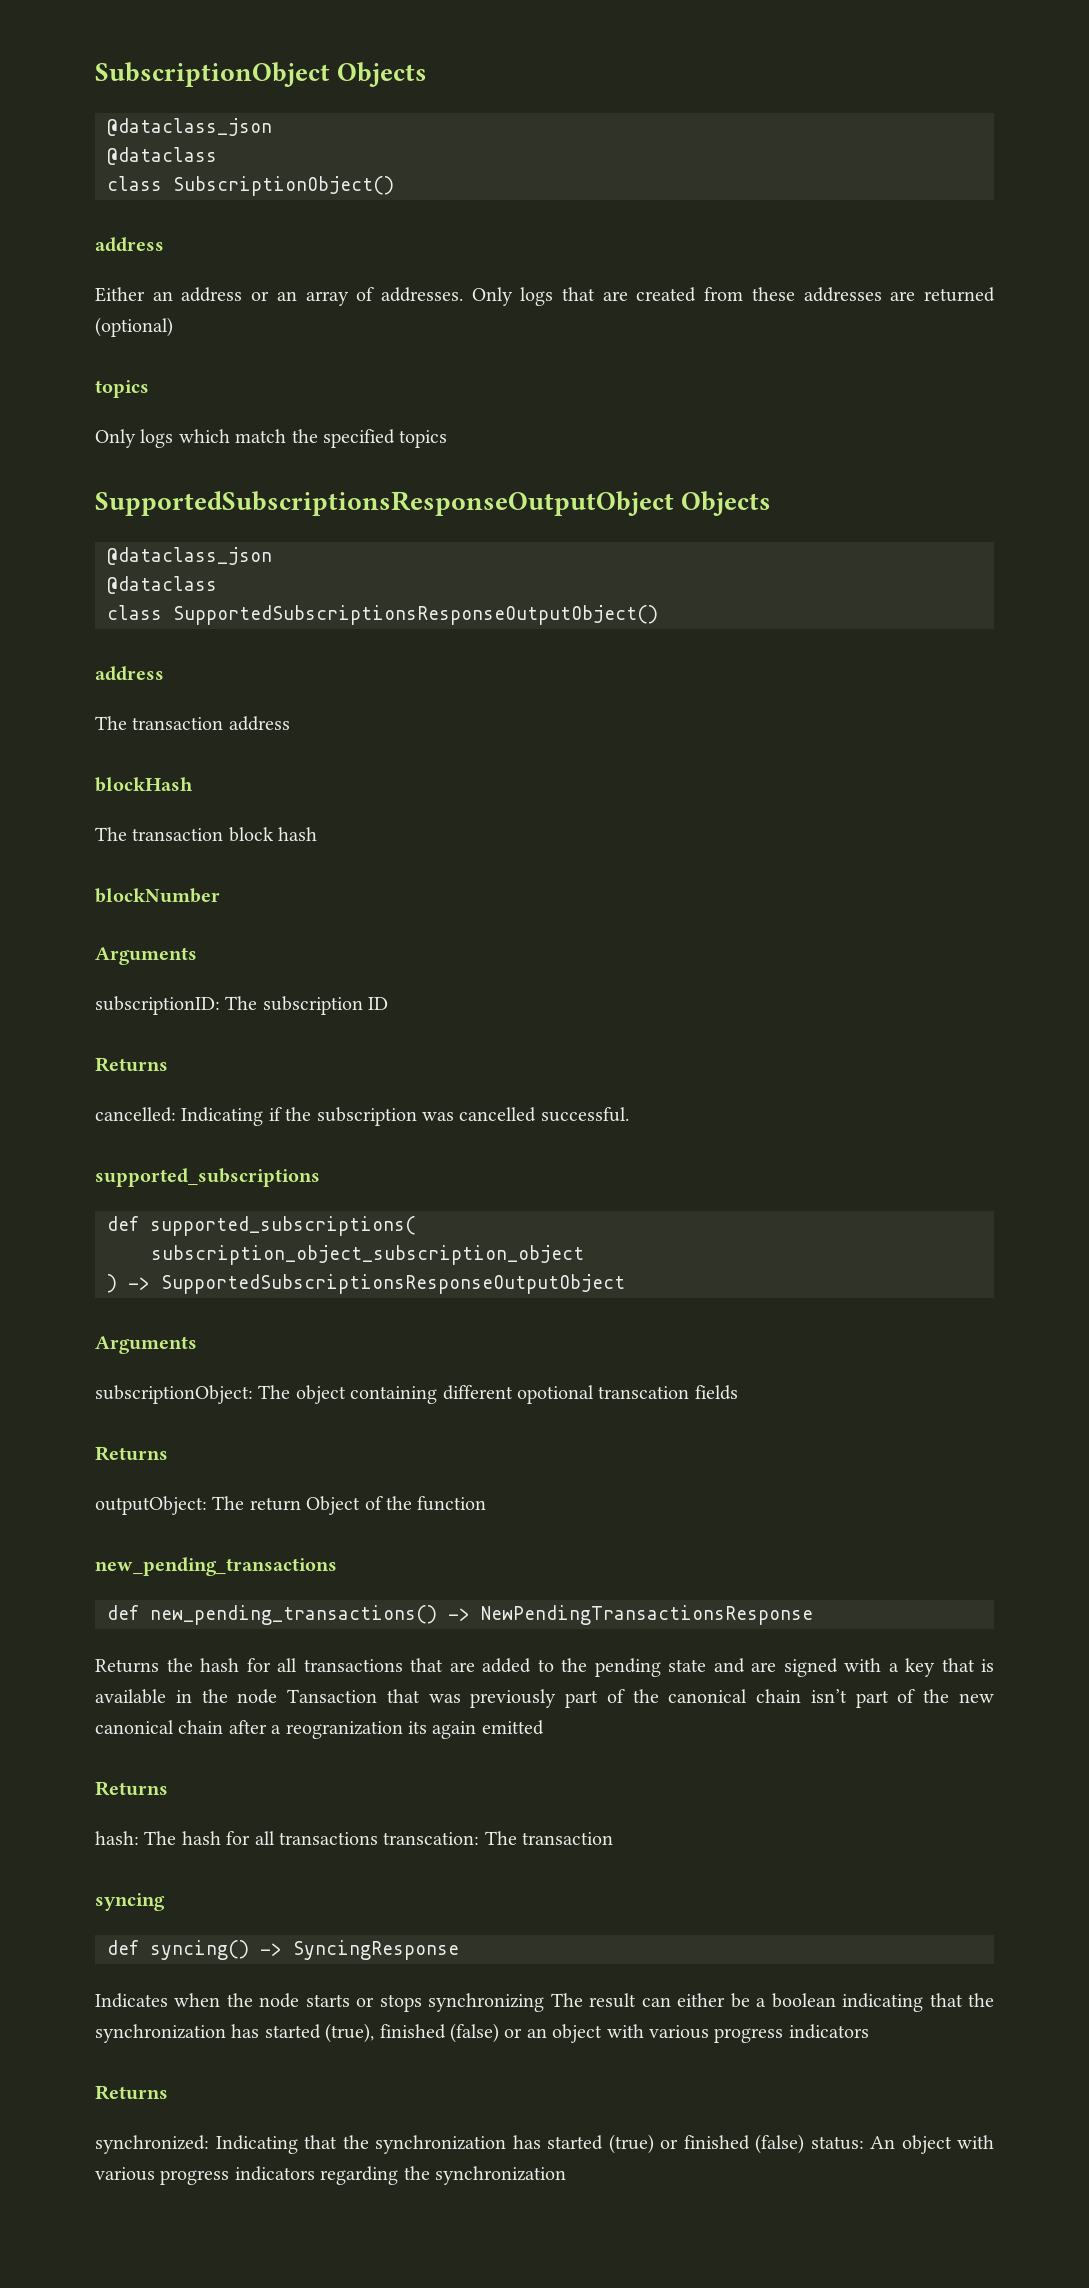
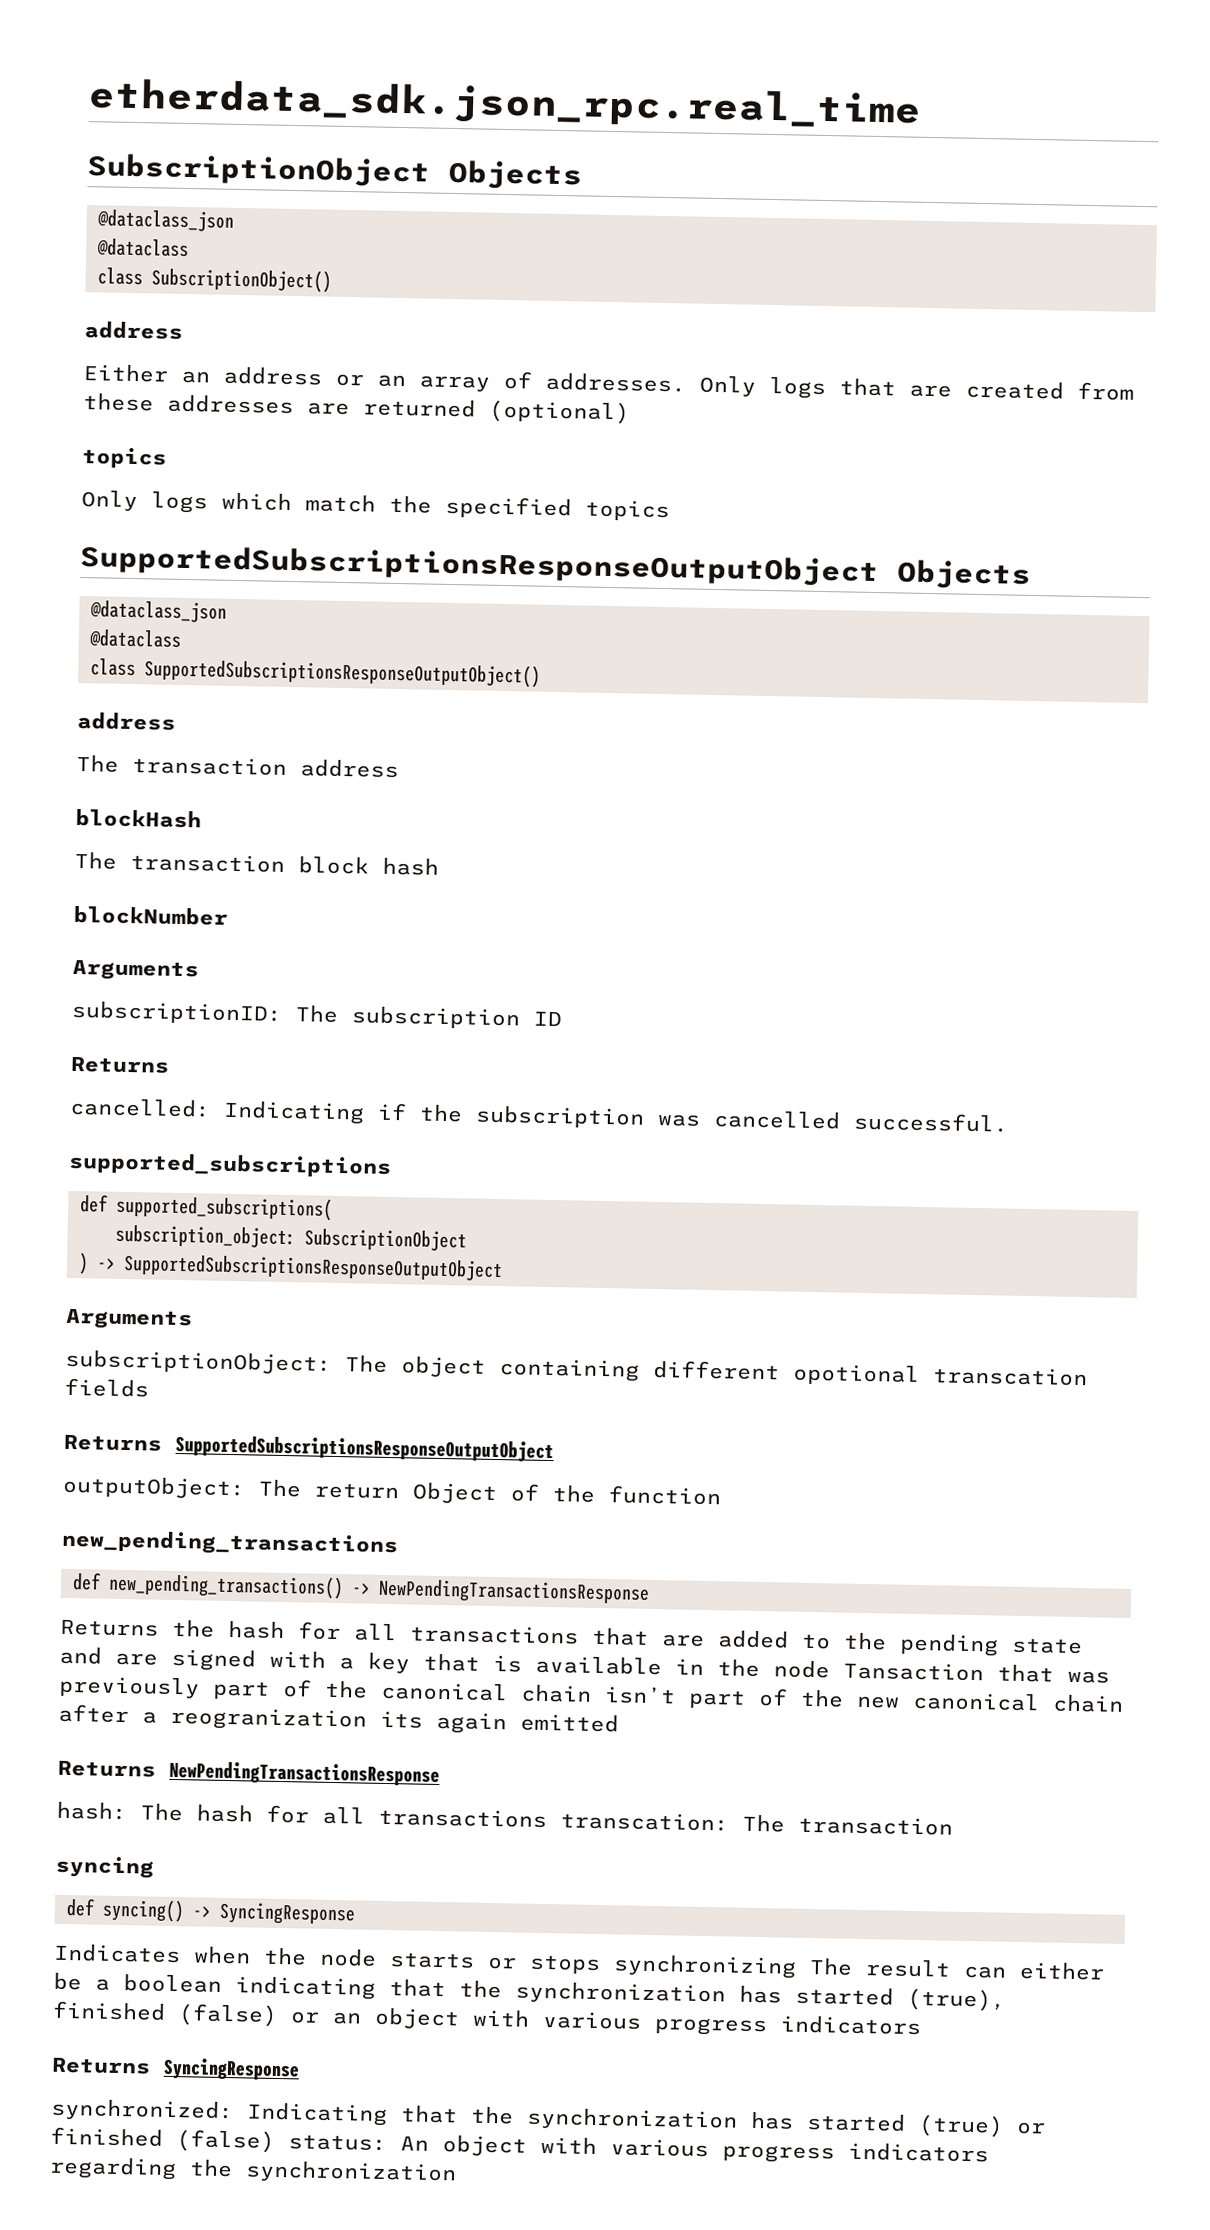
+ etherdata_sdk.json_rpc.real_time
- subscription_object_subscription_object
+ subscription_object: SubscriptionObject
  subscriptionObject: The object containing different opotional transcation fields
- Returns
+ Returns SupportedSubscriptionsResponseOutputObject
  Returns the hash for all transactions that are added to the pending state and are signed with a key that is available in the node Tansaction that was previously part of the canonical chain isn’t part of the new canonical chain after a reogranization its again emitted
- Returns
+ Returns NewPendingTransactionsResponse
  Indicates when the node starts or stops synchronizing The result can either be a boolean indicating that the synchronization has started (true), finished (false) or an object with various progress indicators
- Returns
+ Returns SyncingResponse

